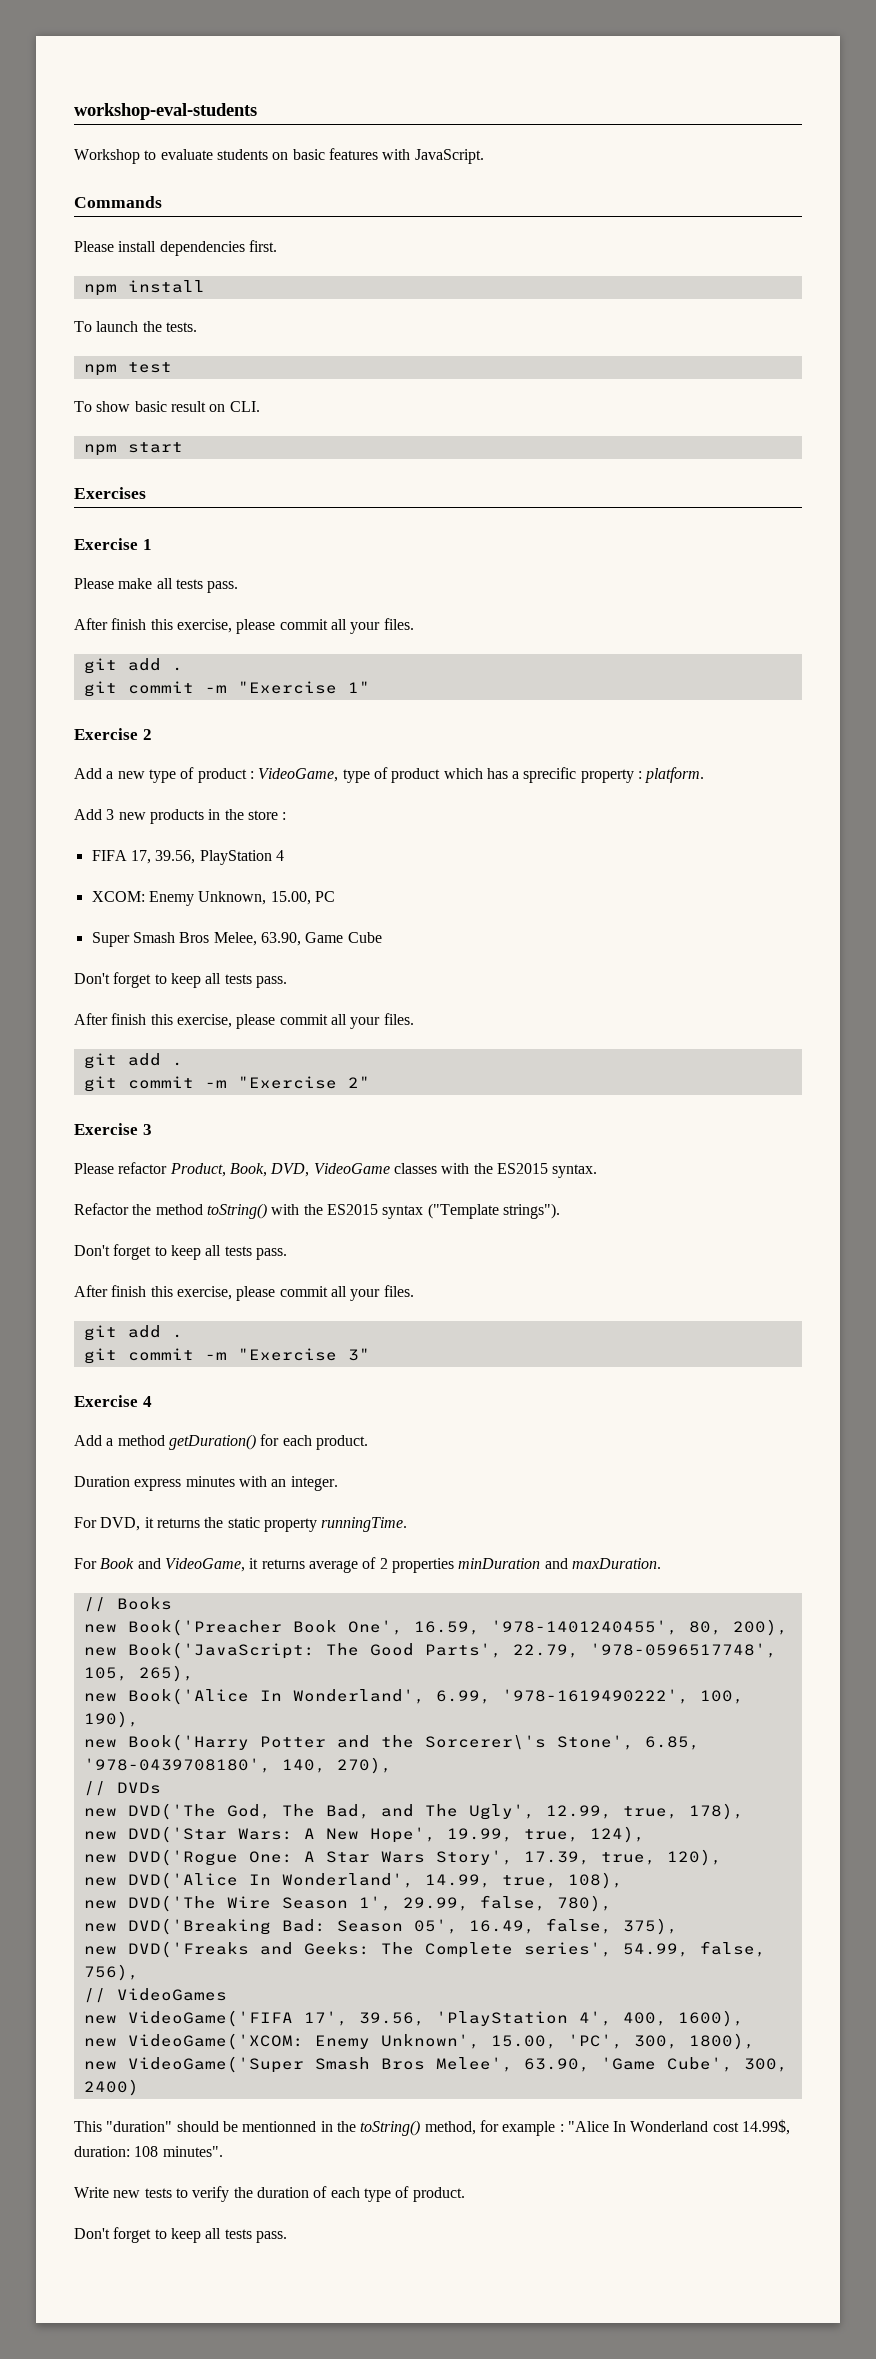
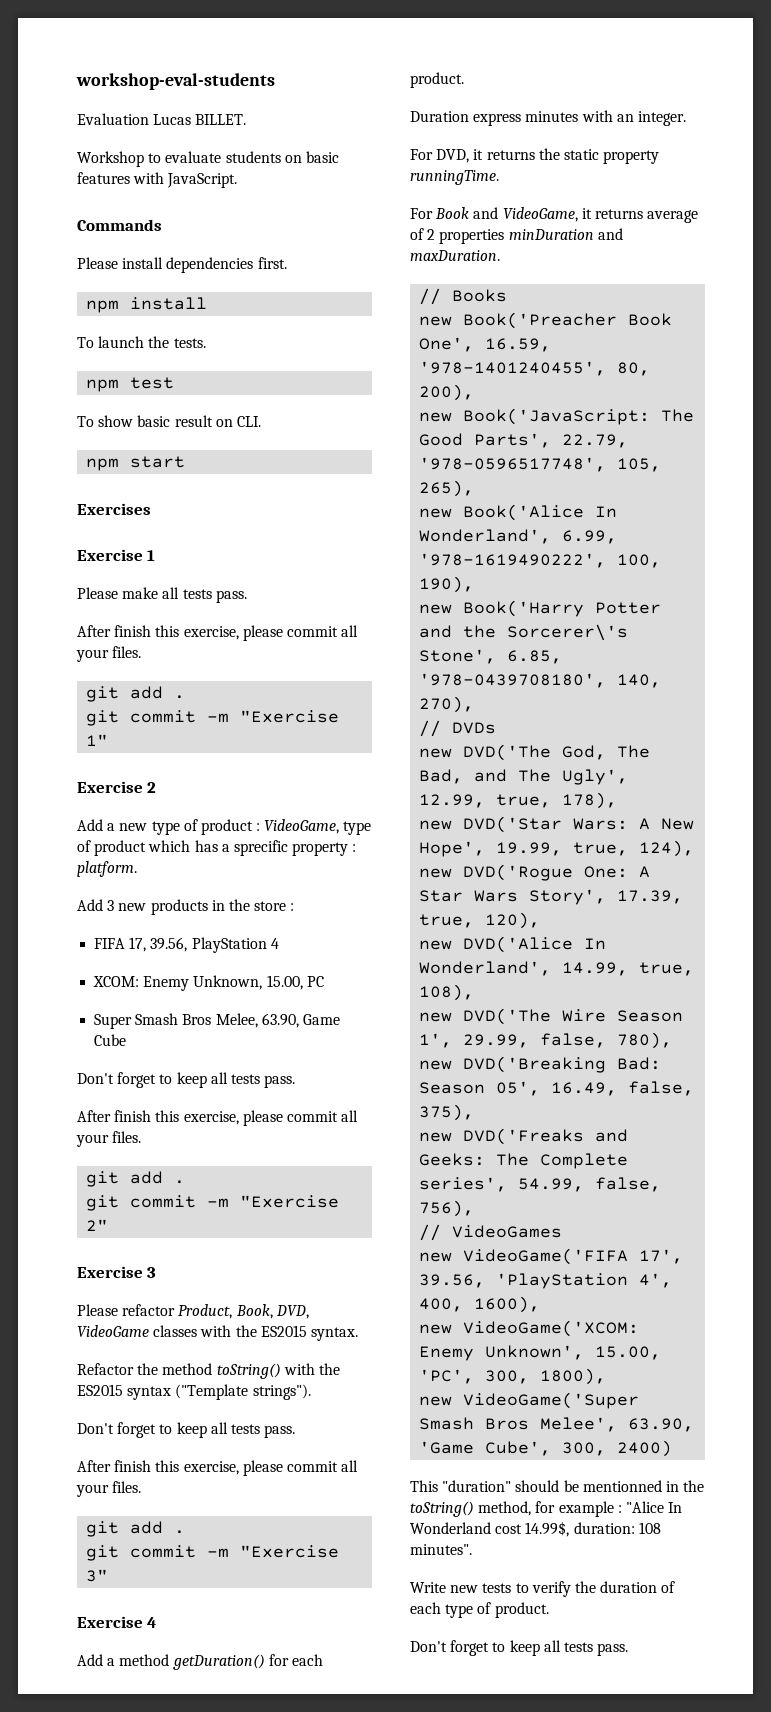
+ Evaluation Lucas BILLET.

